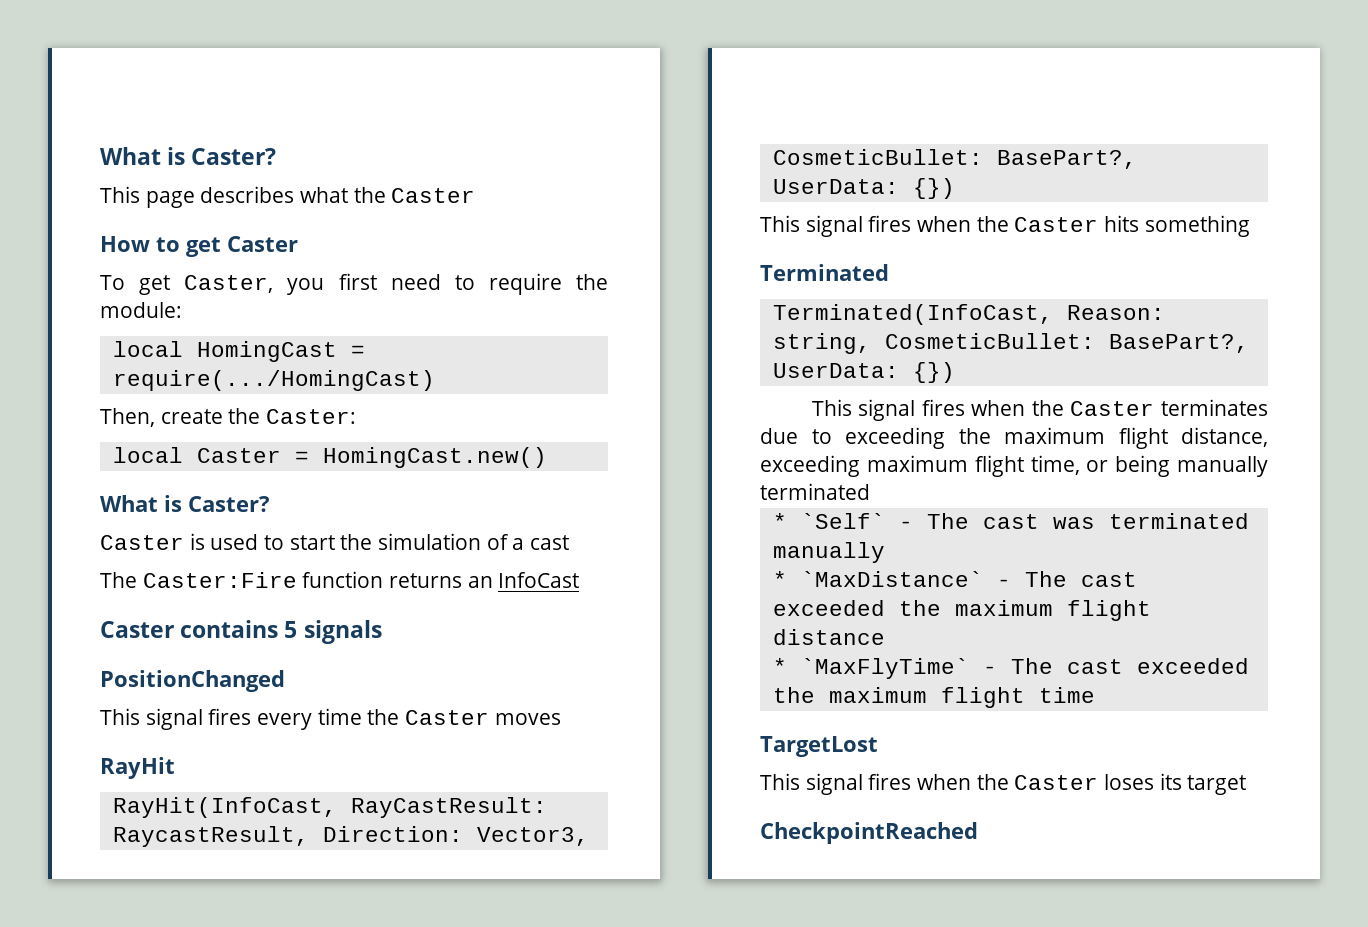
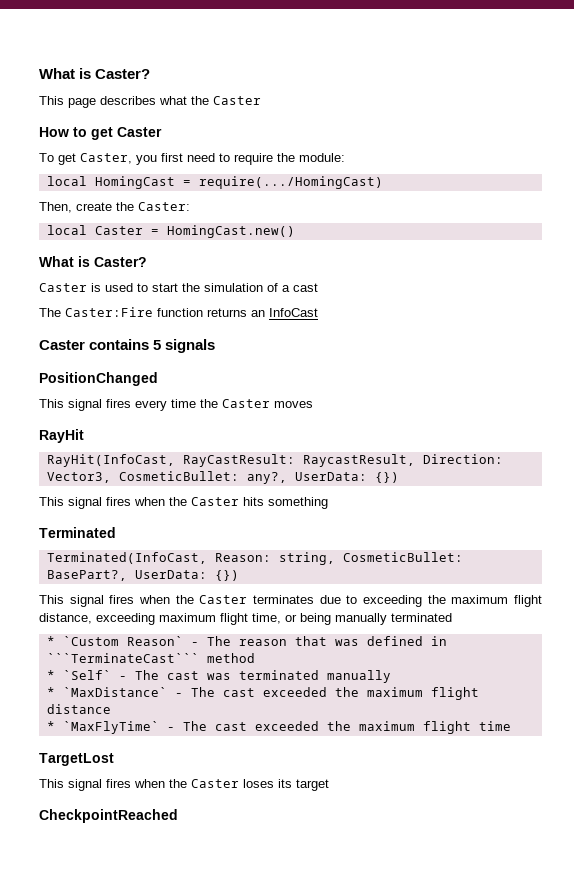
- RayHit(InfoCast, RayCastResult: RaycastResult, Direction: Vector3, CosmeticBullet: BasePart?, UserData: {})
+ RayHit(InfoCast, RayCastResult: RaycastResult, Direction: Vector3, CosmeticBullet: any?, UserData: {})
+ * `Custom Reason` - The reason that was defined in ```TerminateCast``` method

